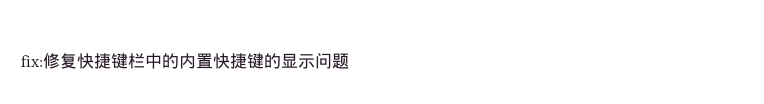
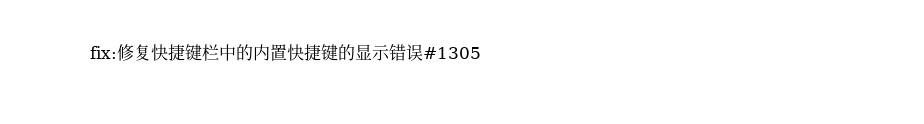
- fix:修复快捷键栏中的内置快捷键的显示问题
+ fix:修复快捷键栏中的内置快捷键的显示错误#1305

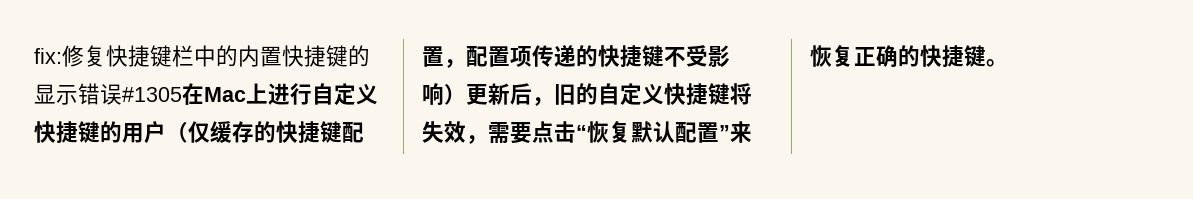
- fix:修复快捷键栏中的内置快捷键的显示错误#1305
+ fix:修复快捷键栏中的内置快捷键的显示错误#1305在Mac上进行自定义快捷键的用户（仅缓存的快捷键配置，配置项传递的快捷键不受影响）更新后，旧的自定义快捷键将失效，需要点击“恢复默认配置”来恢复正确的快捷键。

